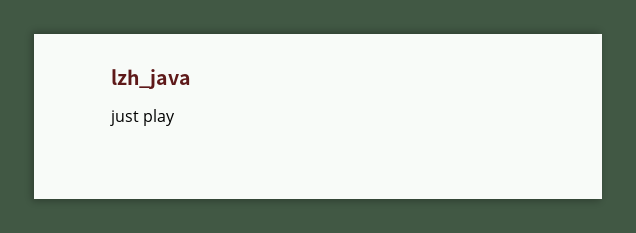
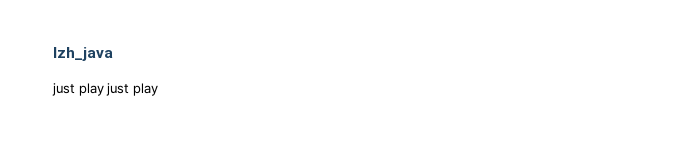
- just play
+ just play just play

